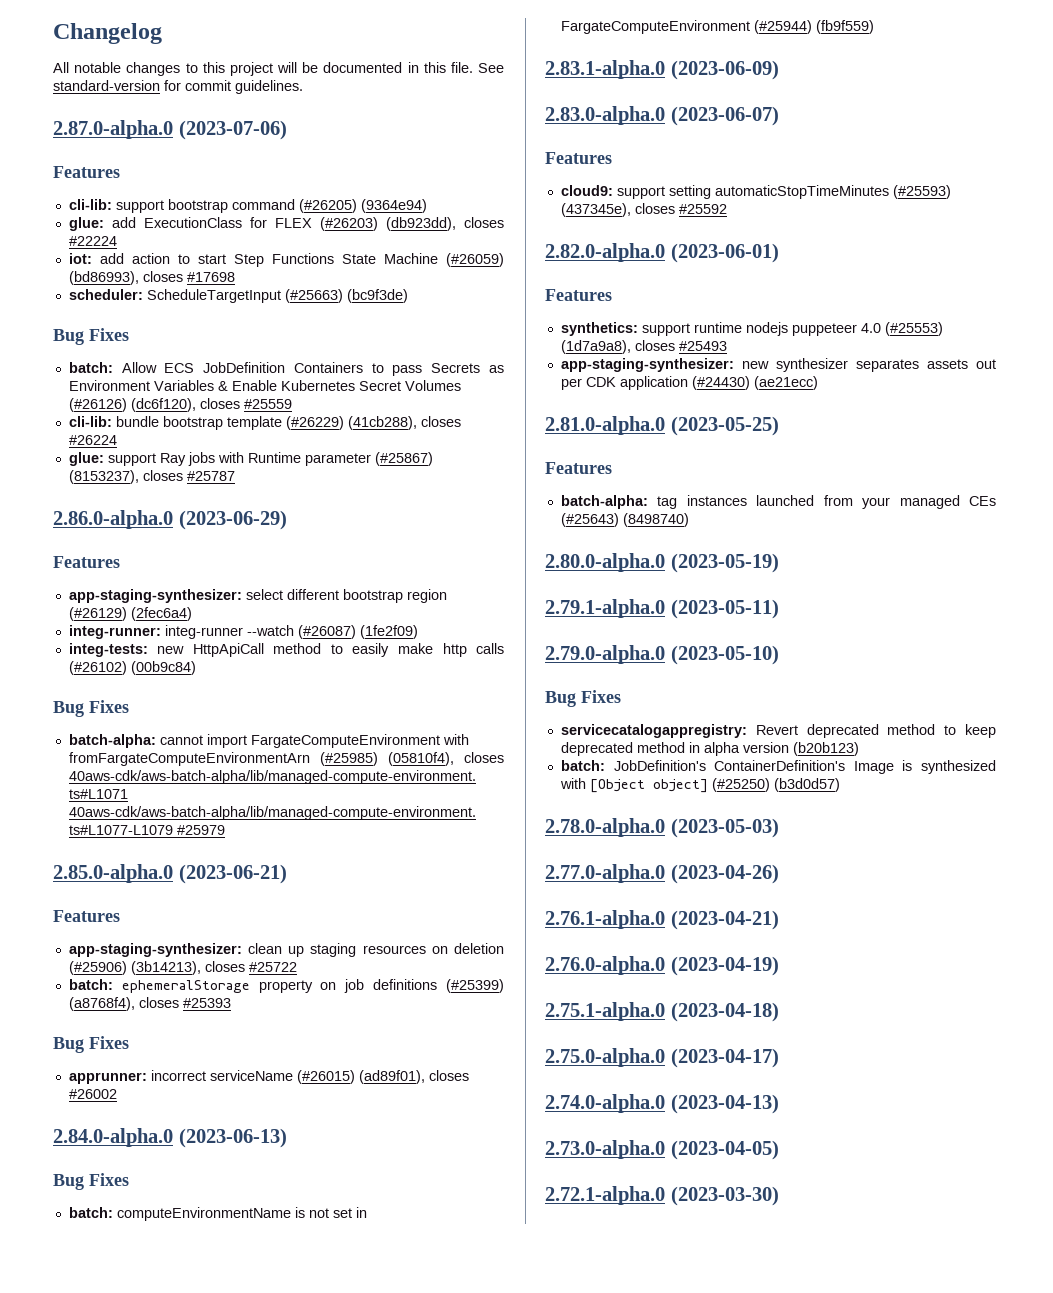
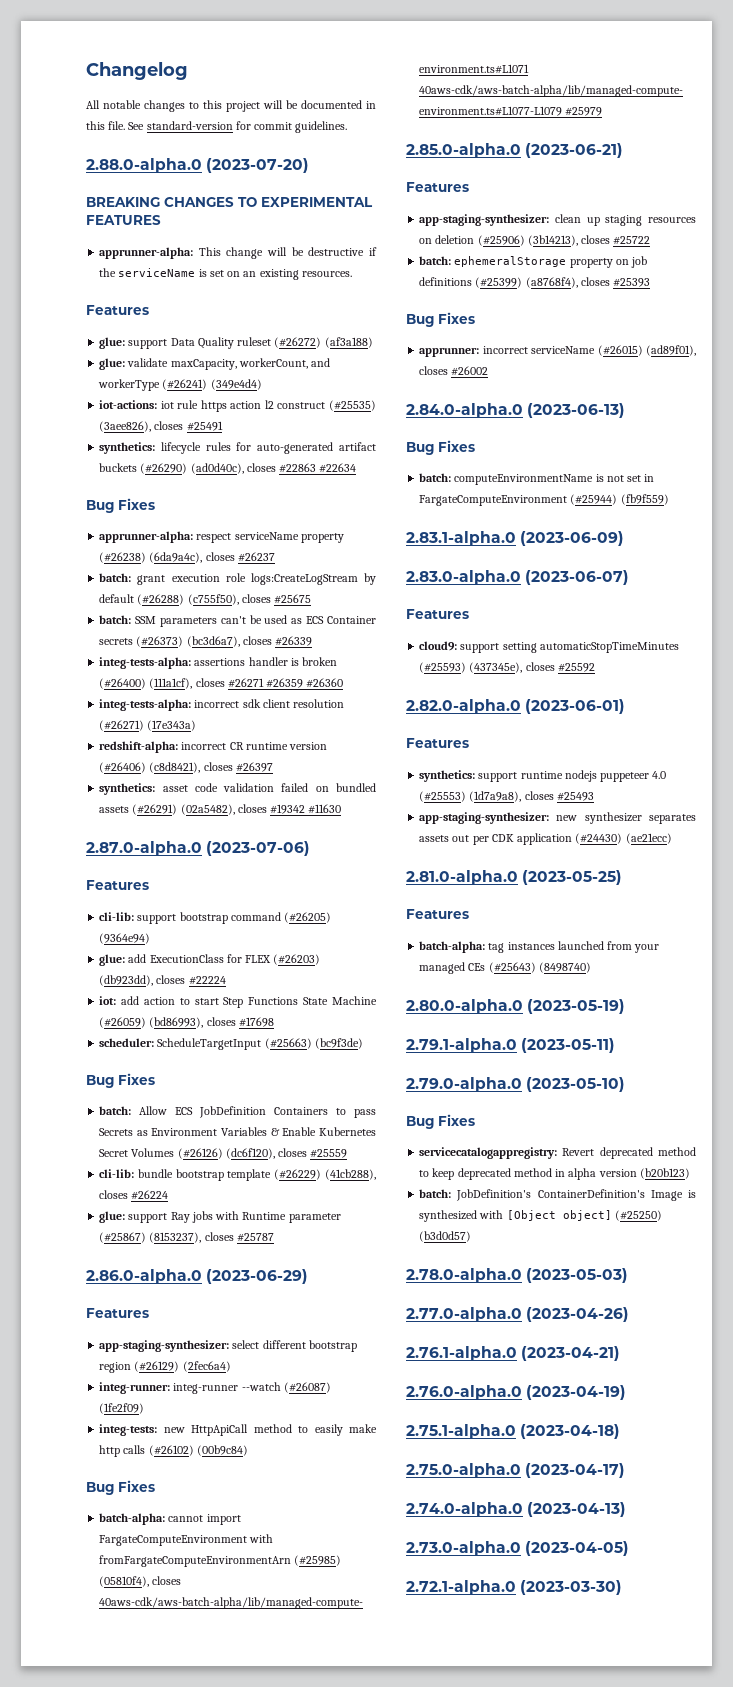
+ 2.88.0-alpha.0 (2023-07-20)
+ BREAKING CHANGES TO EXPERIMENTAL FEATURES
+ apprunner-alpha: This change will be destructive if the serviceName is set on an existing resources.
+ Features
+ glue: support Data Quality ruleset (#26272) (af3a188)
+ glue: validate maxCapacity, workerCount, and workerType (#26241) (349e4d4)
+ iot-actions: iot rule https action l2 construct (#25535) (3aee826), closes #25491
+ synthetics: lifecycle rules for auto-generated artifact buckets (#26290) (ad0d40c), closes #22863 #22634
+ Bug Fixes
+ apprunner-alpha: respect serviceName property (#26238) (6da9a4c), closes #26237
+ batch: grant execution role logs:CreateLogStream by default (#26288) (c755f50), closes #25675
+ batch: SSM parameters can't be used as ECS Container secrets (#26373) (bc3d6a7), closes #26339
+ integ-tests-alpha: assertions handler is broken (#26400) (111a1cf), closes #26271 #26359 #26360
+ integ-tests-alpha: incorrect sdk client resolution (#26271) (17e343a)
+ redshift-alpha: incorrect CR runtime version (#26406) (c8d8421), closes #26397
+ synthetics: asset code validation failed on bundled assets (#26291) (02a5482), closes #19342 #11630

